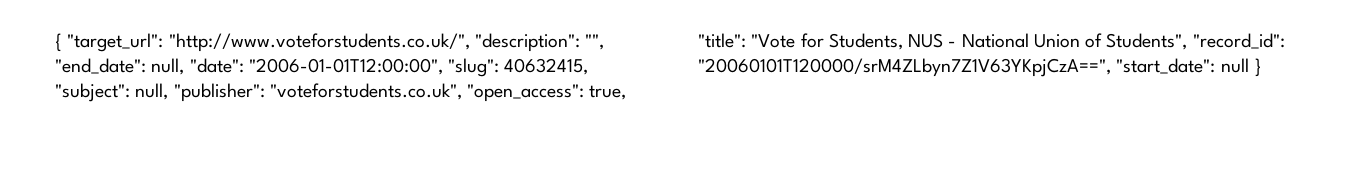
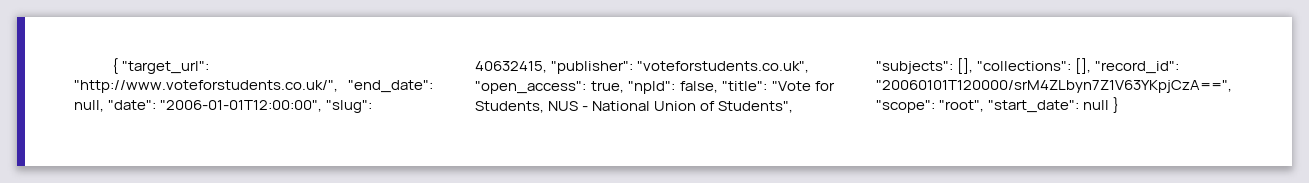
- { "target_url": "http://www.voteforstudents.co.uk/", "description": "", "end_date": null, "date": "2006-01-01T12:00:00", "slug": 40632415, "subject": null, "publisher": "voteforstudents.co.uk", "open_access": true, "title": "Vote for Students, NUS - National Union of Students", "record_id": "20060101T120000/srM4ZLbyn7Z1V63YKpjCzA==", "start_date": null }
+ { "target_url": "http://www.voteforstudents.co.uk/", "end_date": null, "date": "2006-01-01T12:00:00", "slug": 40632415, "publisher": "voteforstudents.co.uk", "open_access": true, "npld": false, "title": "Vote for Students, NUS - National Union of Students", "subjects": [], "collections": [], "record_id": "20060101T120000/srM4ZLbyn7Z1V63YKpjCzA==", "scope": "root", "start_date": null }

